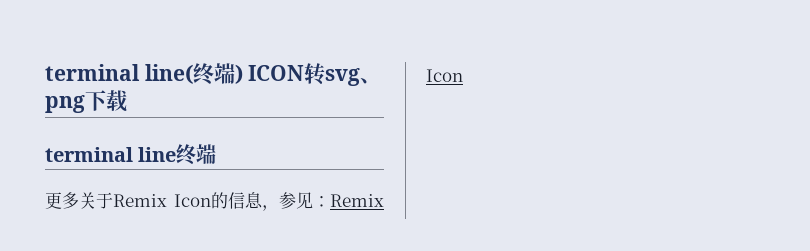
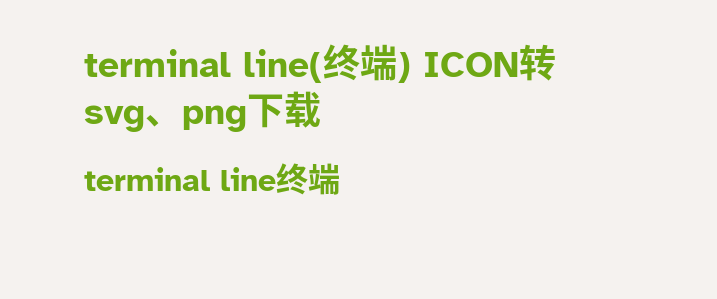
- 更多关于Remix Icon的信息，参见：Remix Icon

